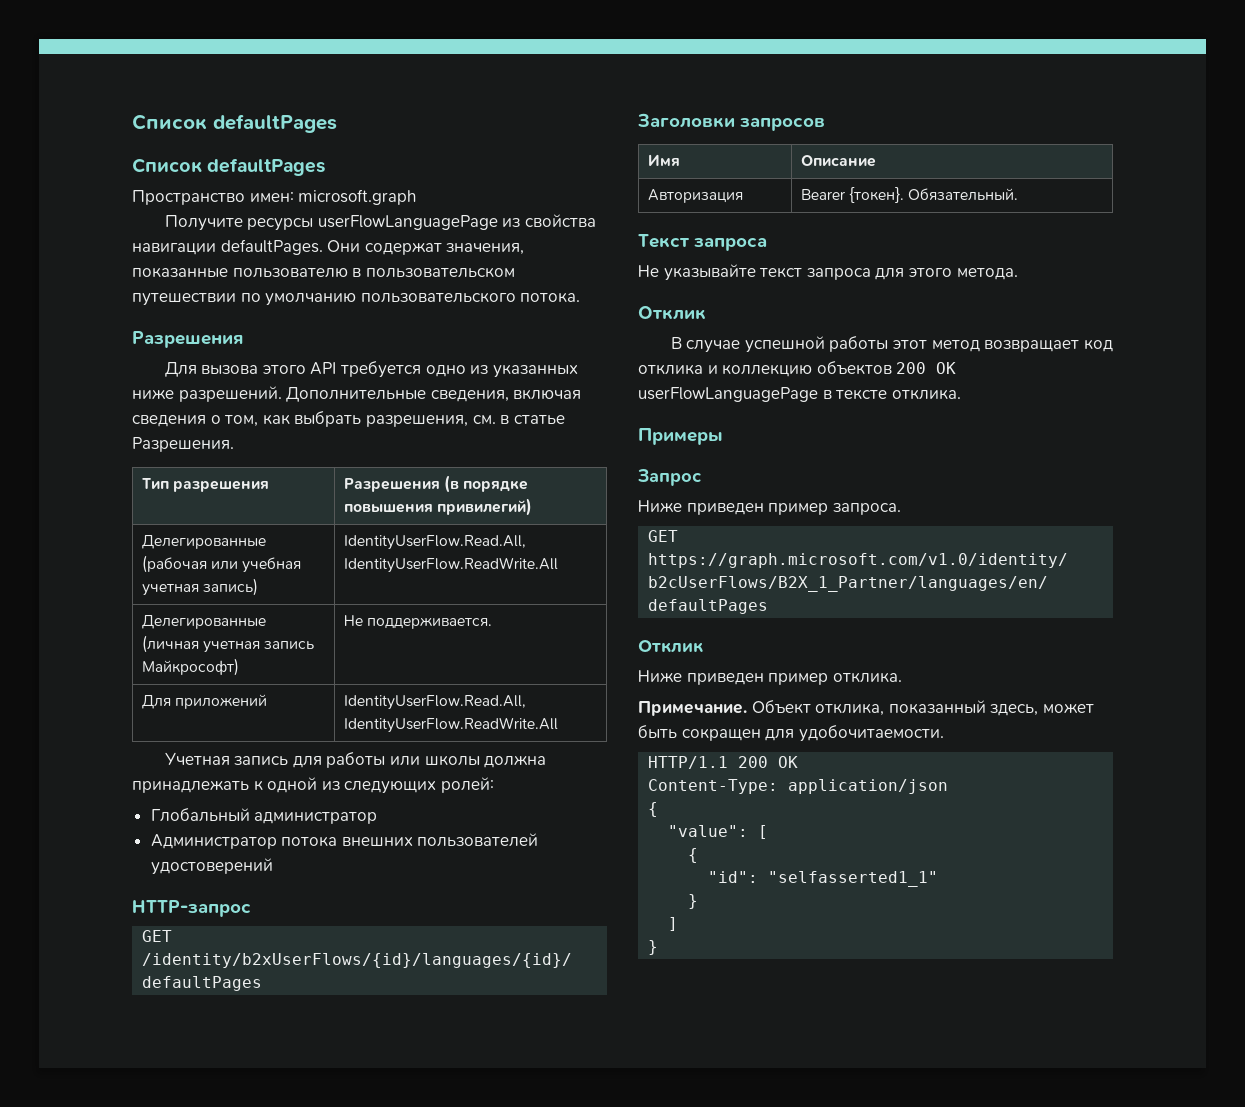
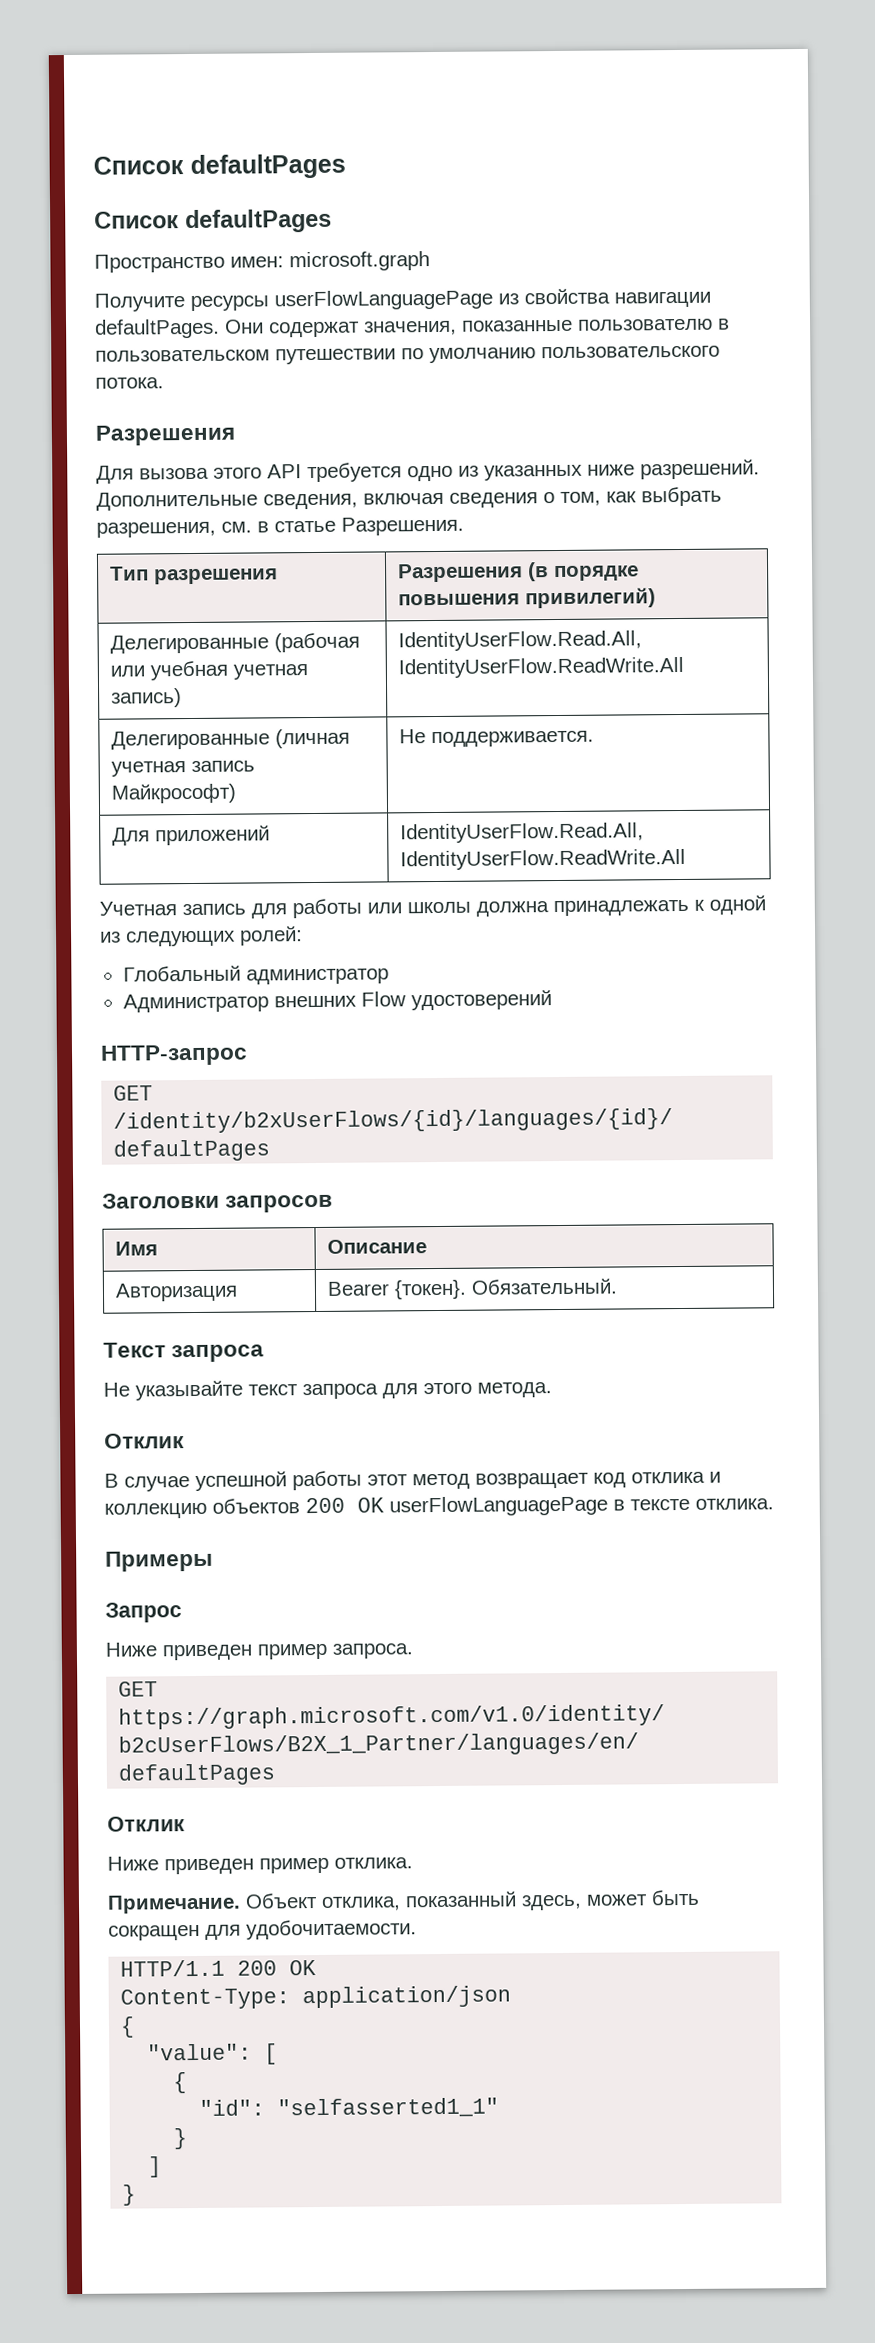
- Администратор потока внешних пользователей удостоверений
+ Администратор внешних Flow удостоверений

